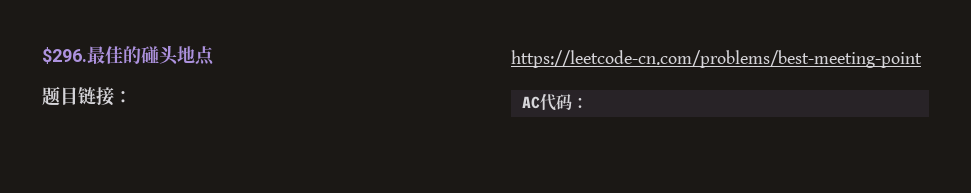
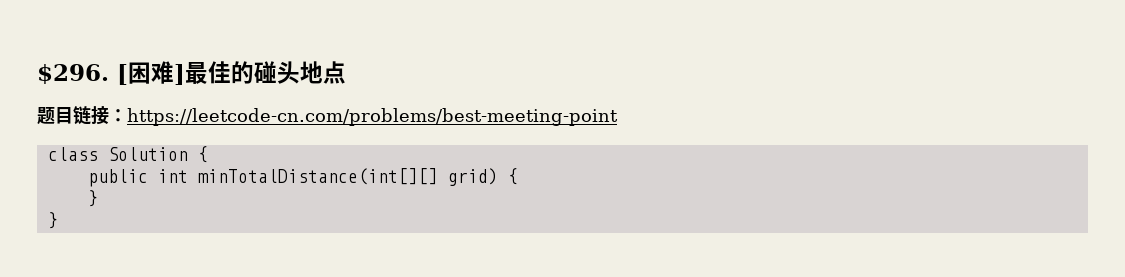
- 最佳的碰头地点
+ [困难]最佳的碰头地点
- AC代码：
+ class Solution {
+ public int minTotalDistance(int[][] grid) {
+ }
+ }

